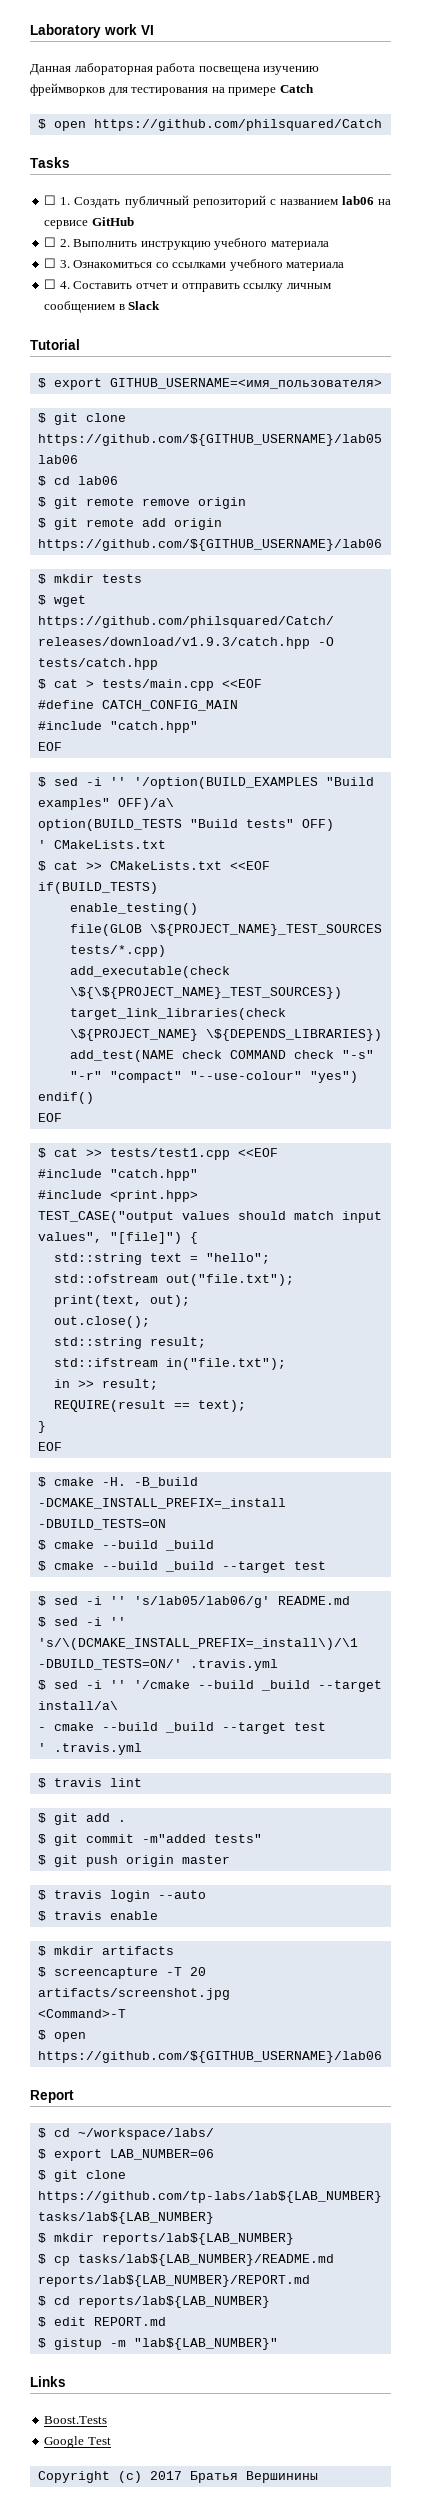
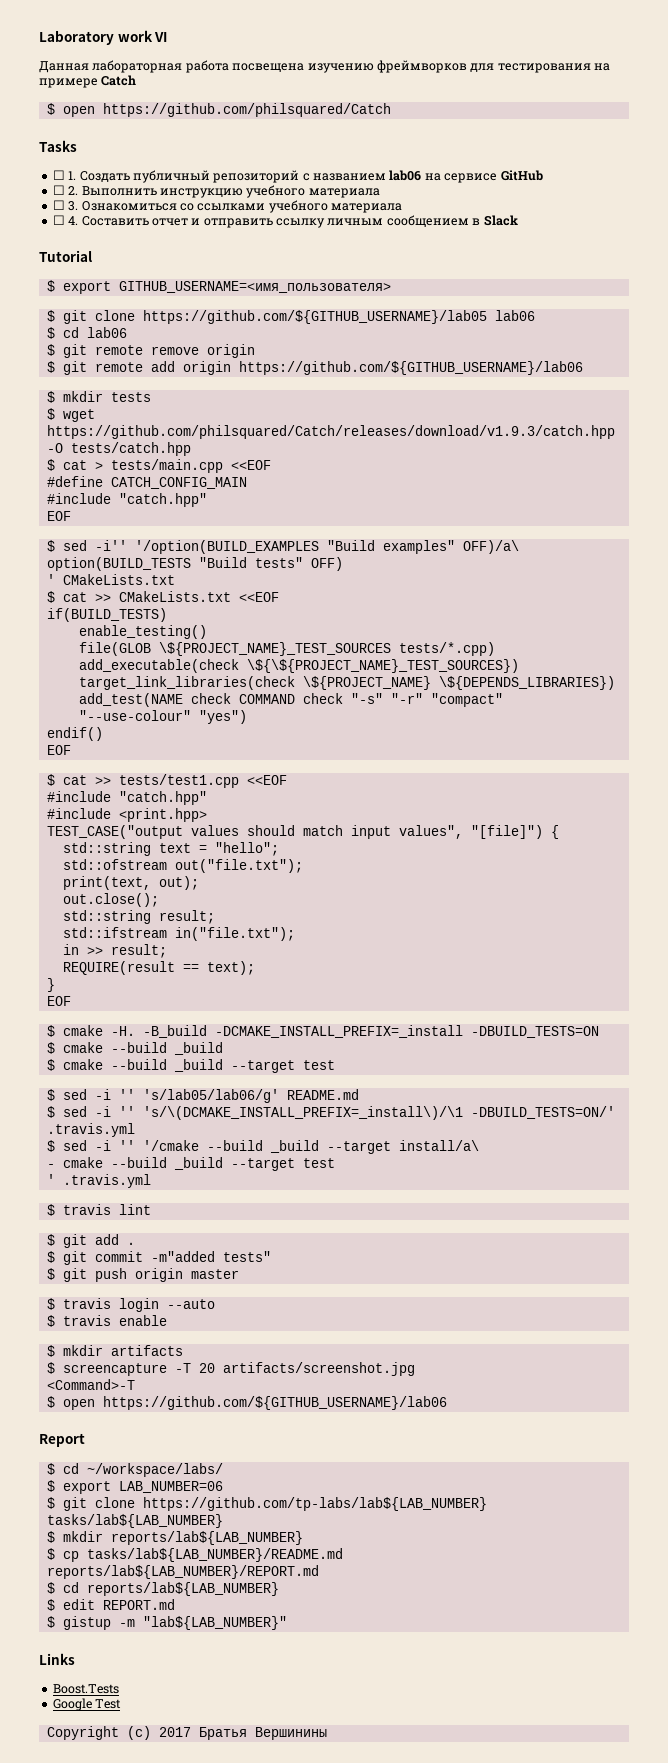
- $ sed -i '' '/option(BUILD_EXAMPLES "Build examples" OFF)/a\
+ $ sed -i'' '/option(BUILD_EXAMPLES "Build examples" OFF)/a\

